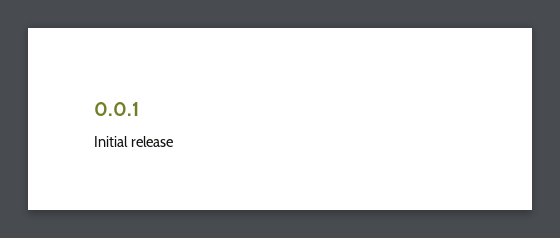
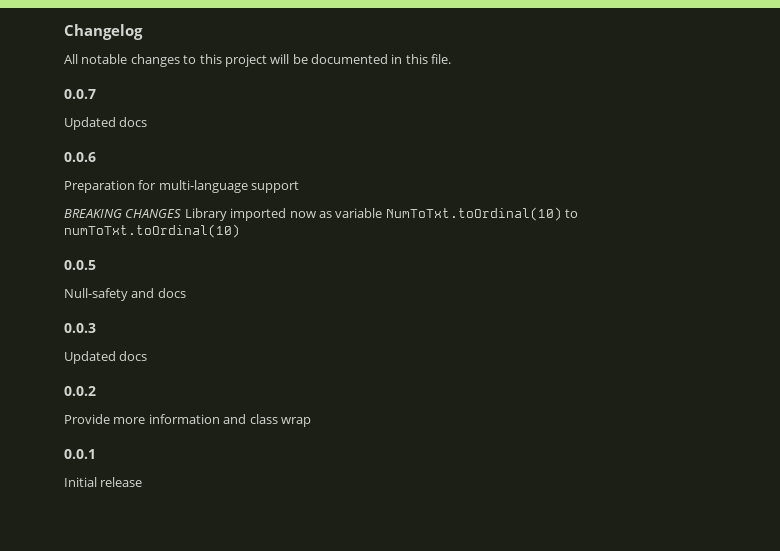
+ Changelog
+ All notable changes to this project will be documented in this file.
+ 0.0.7
+ Updated docs
+ 0.0.6
+ Preparation for multi-language support
+ BREAKING CHANGES Library imported now as variable NumToTxt.toOrdinal(10) to numToTxt.toOrdinal(10)
+ 0.0.5
+ Null-safety and docs
+ 0.0.3
+ Updated docs
+ 0.0.2
+ Provide more information and class wrap

